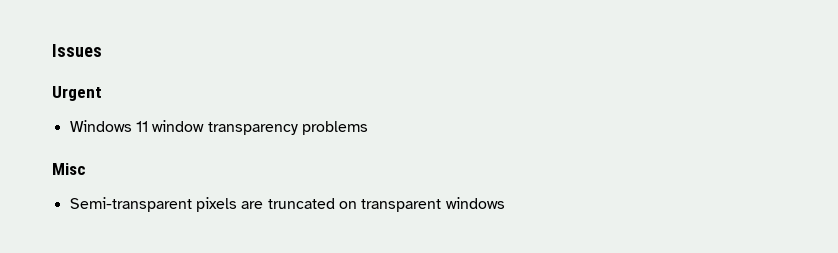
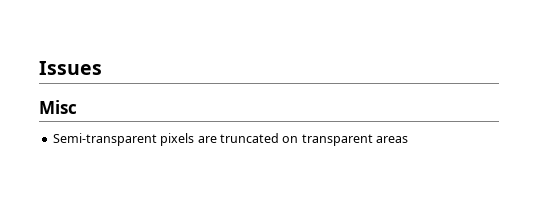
- Urgent
- Windows 11 window transparency problems
- Semi-transparent pixels are truncated on transparent windows
+ Semi-transparent pixels are truncated on transparent areas

